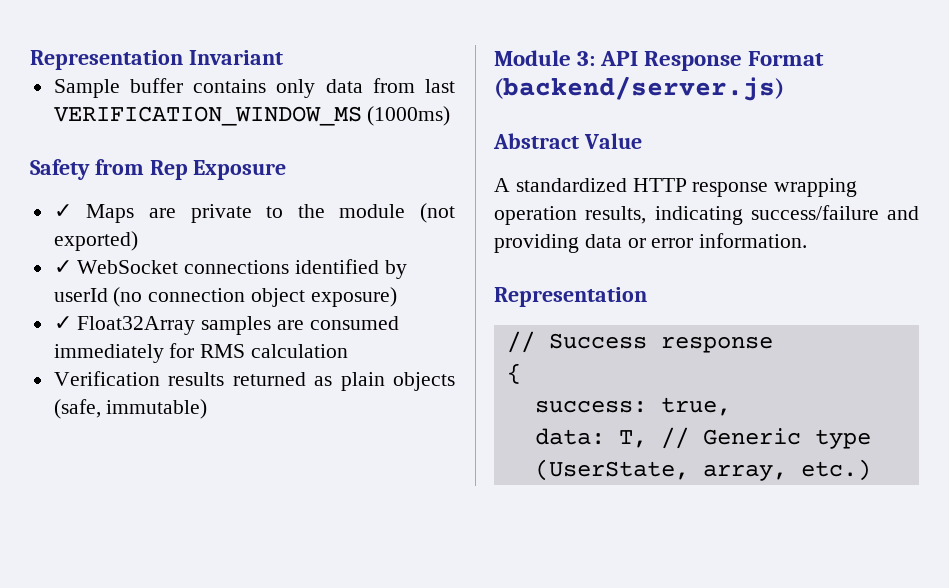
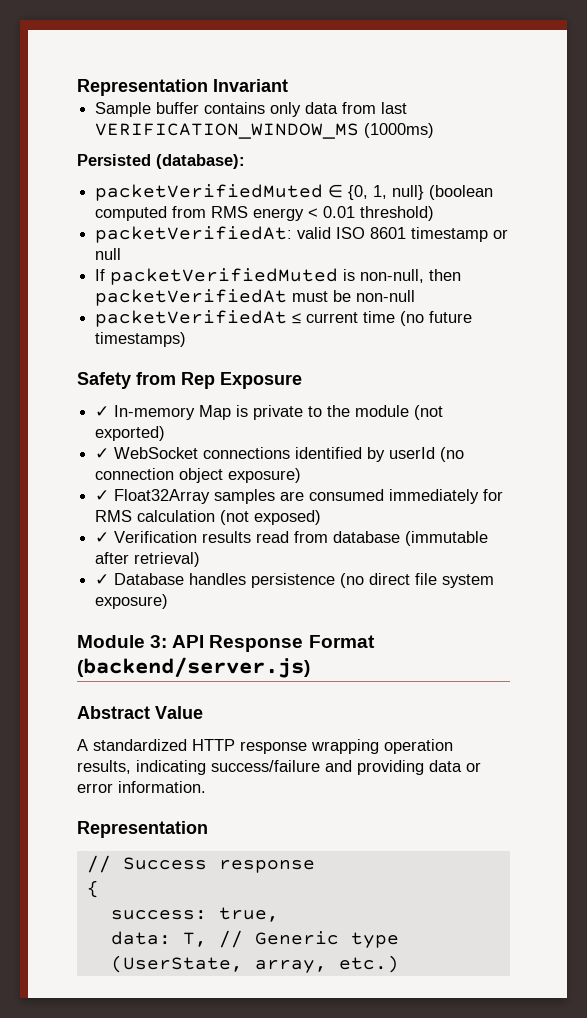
+ Persisted (database):
+ packetVerifiedMuted ∈ {0, 1, null} (boolean computed from RMS energy < 0.01 threshold)
+ packetVerifiedAt: valid ISO 8601 timestamp or null
+ If packetVerifiedMuted is non-null, then packetVerifiedAt must be non-null
+ packetVerifiedAt ≤ current time (no future timestamps)
- ✓ Maps are private to the module (not exported)
+ ✓ In-memory Map is private to the module (not exported)
- ✓ Float32Array samples are consumed immediately for RMS calculation
- Verification results returned as plain objects (safe, immutable)
+ ✓ Float32Array samples are consumed immediately for RMS calculation (not exposed)
+ ✓ Verification results read from database (immutable after retrieval)
+ ✓ Database handles persistence (no direct file system exposure)

